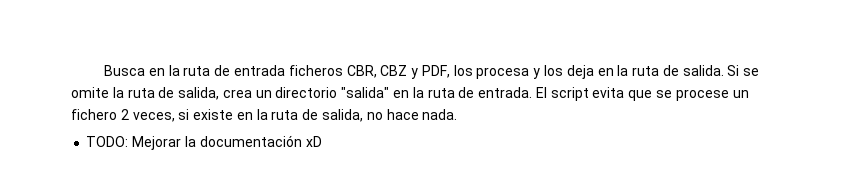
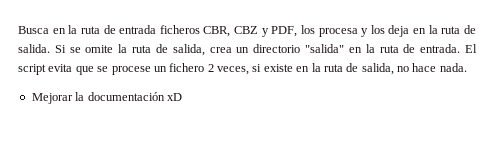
- TODO: Mejorar la documentación xD
+ Mejorar la documentación xD

